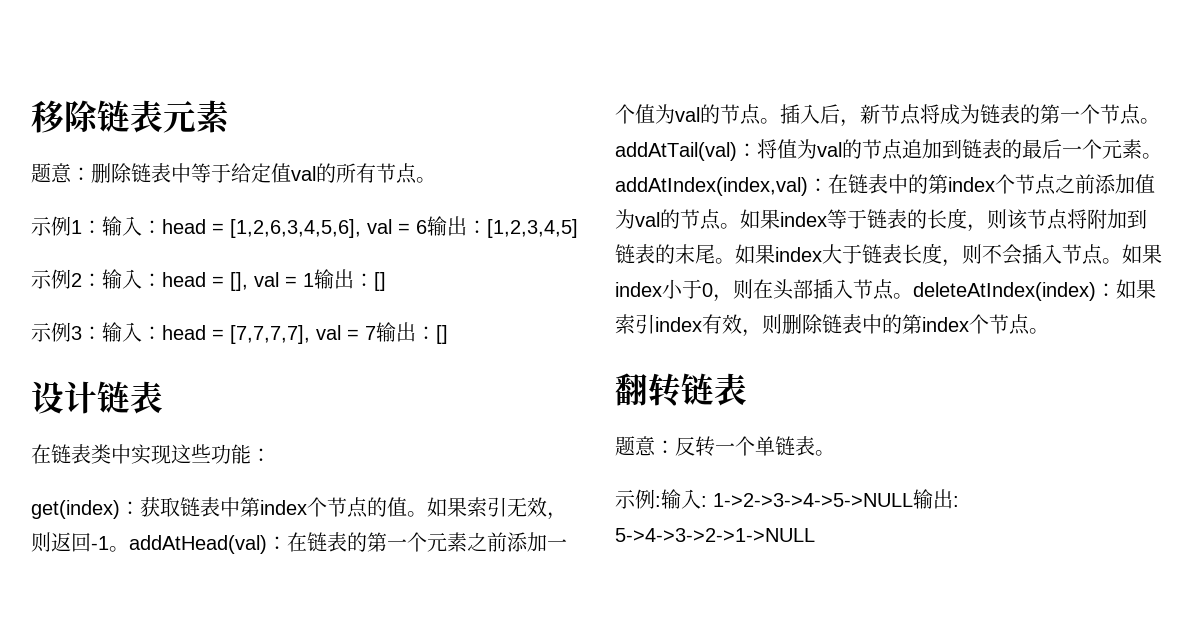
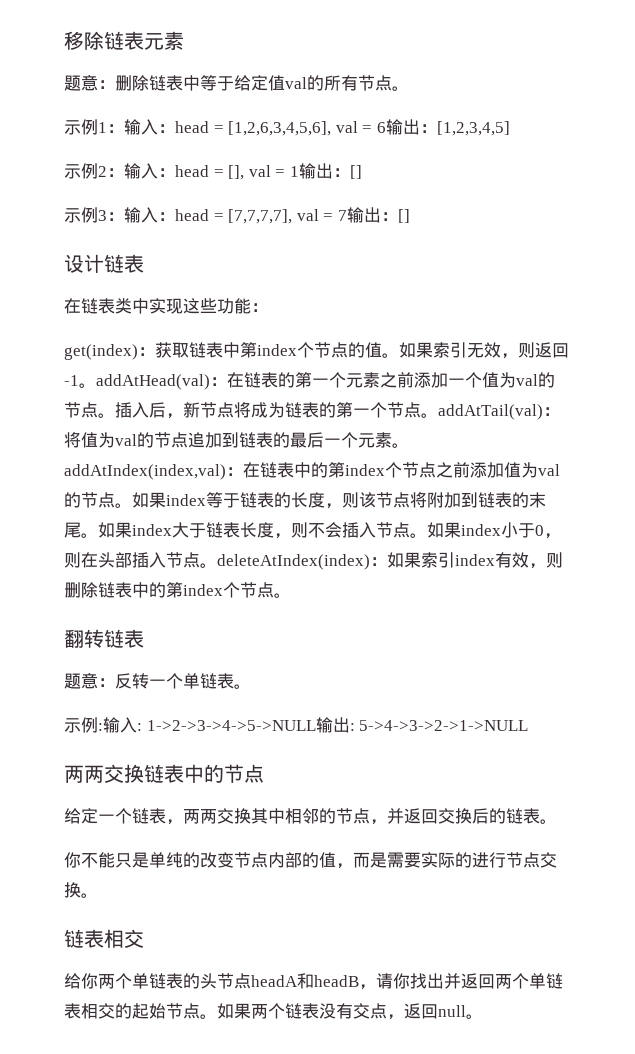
+ 两两交换链表中的节点
+ 给定一个链表，两两交换其中相邻的节点，并返回交换后的链表。
+ 你不能只是单纯的改变节点内部的值，而是需要实际的进行节点交换。
+ 链表相交
+ 给你两个单链表的头节点headA和headB，请你找出并返回两个单链表相交的起始节点。如果两个链表没有交点，返回null。

